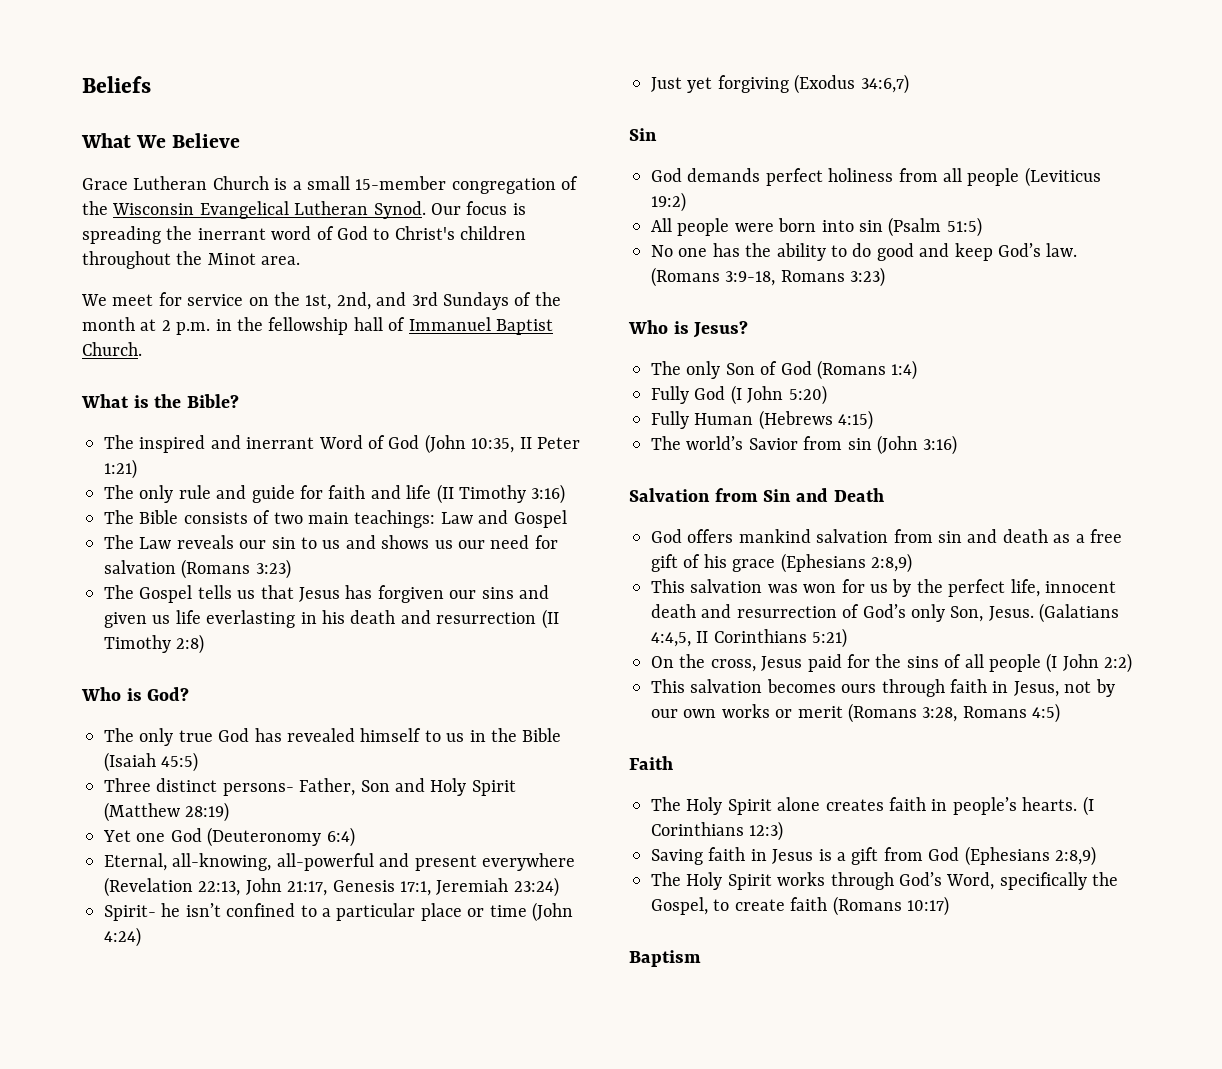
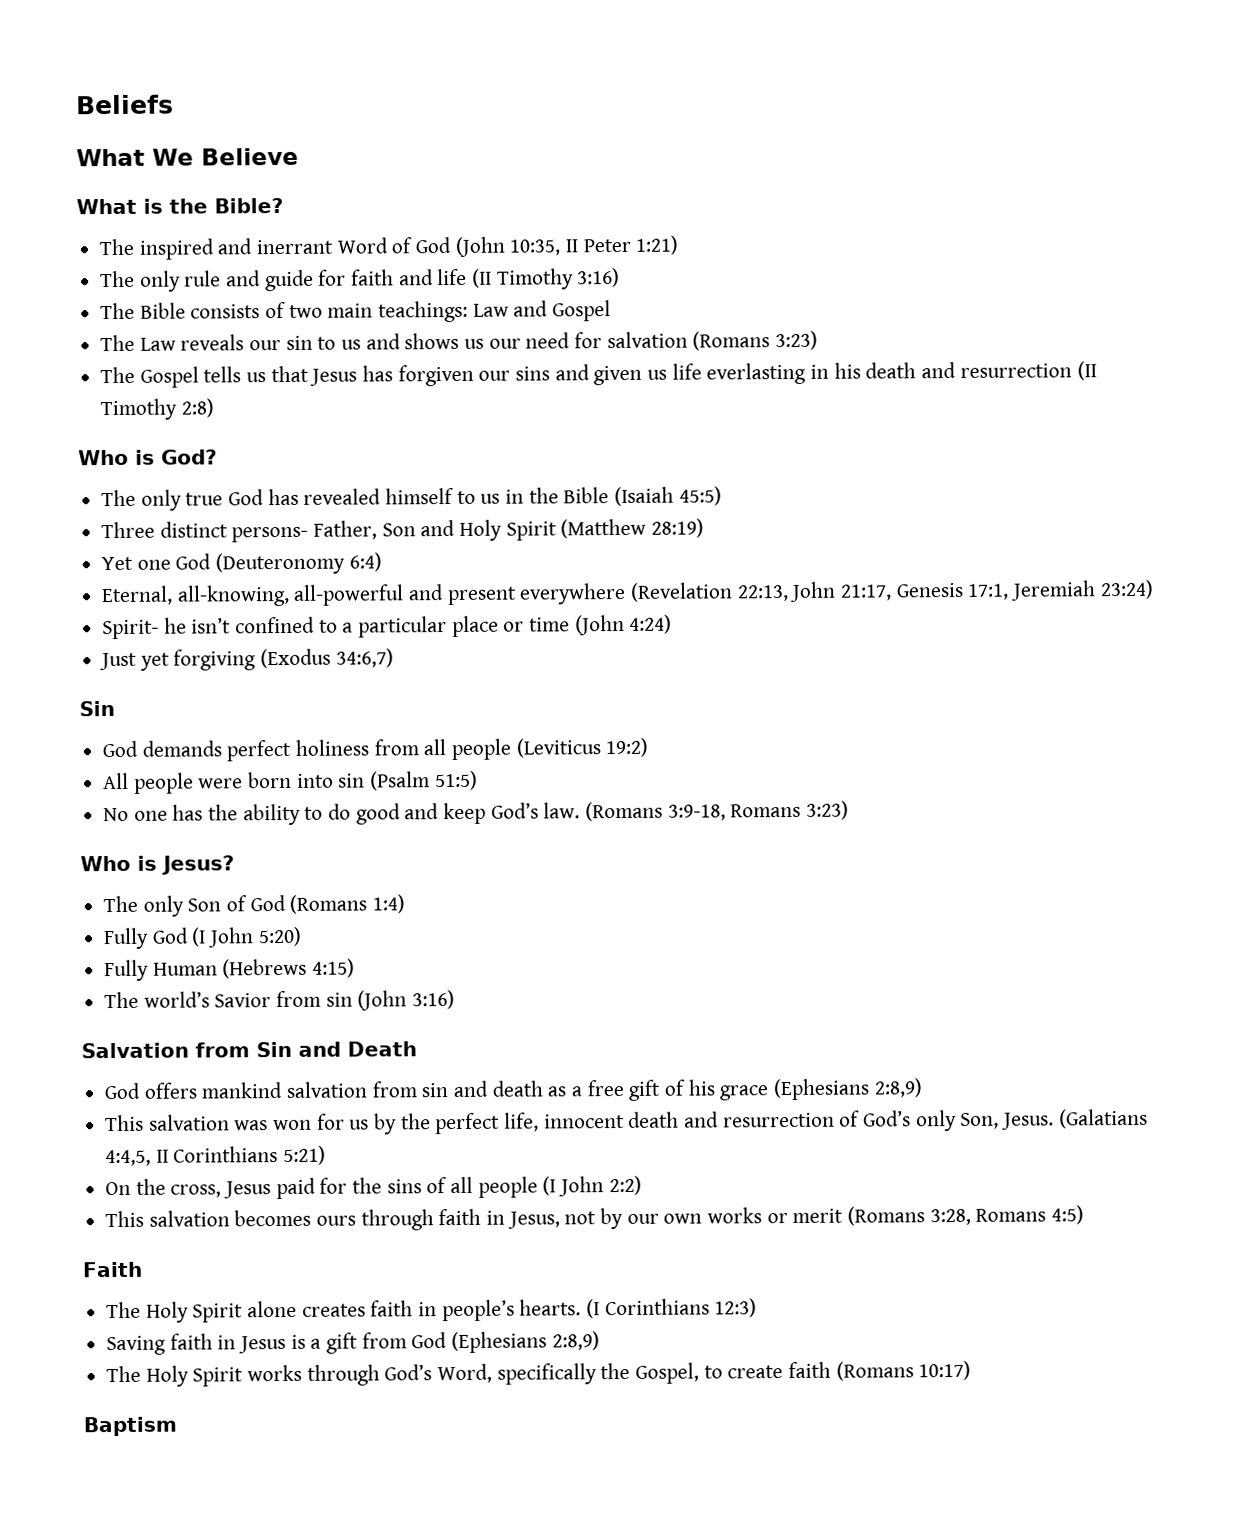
- Grace Lutheran Church is a small 15-member congregation of the Wisconsin Evangelical Lutheran Synod. Our focus is spreading the inerrant word of God to Christ's children throughout the Minot area.
- We meet for service on the 1st, 2nd, and 3rd Sundays of the month at 2 p.m. in the fellowship hall of Immanuel Baptist Church.

